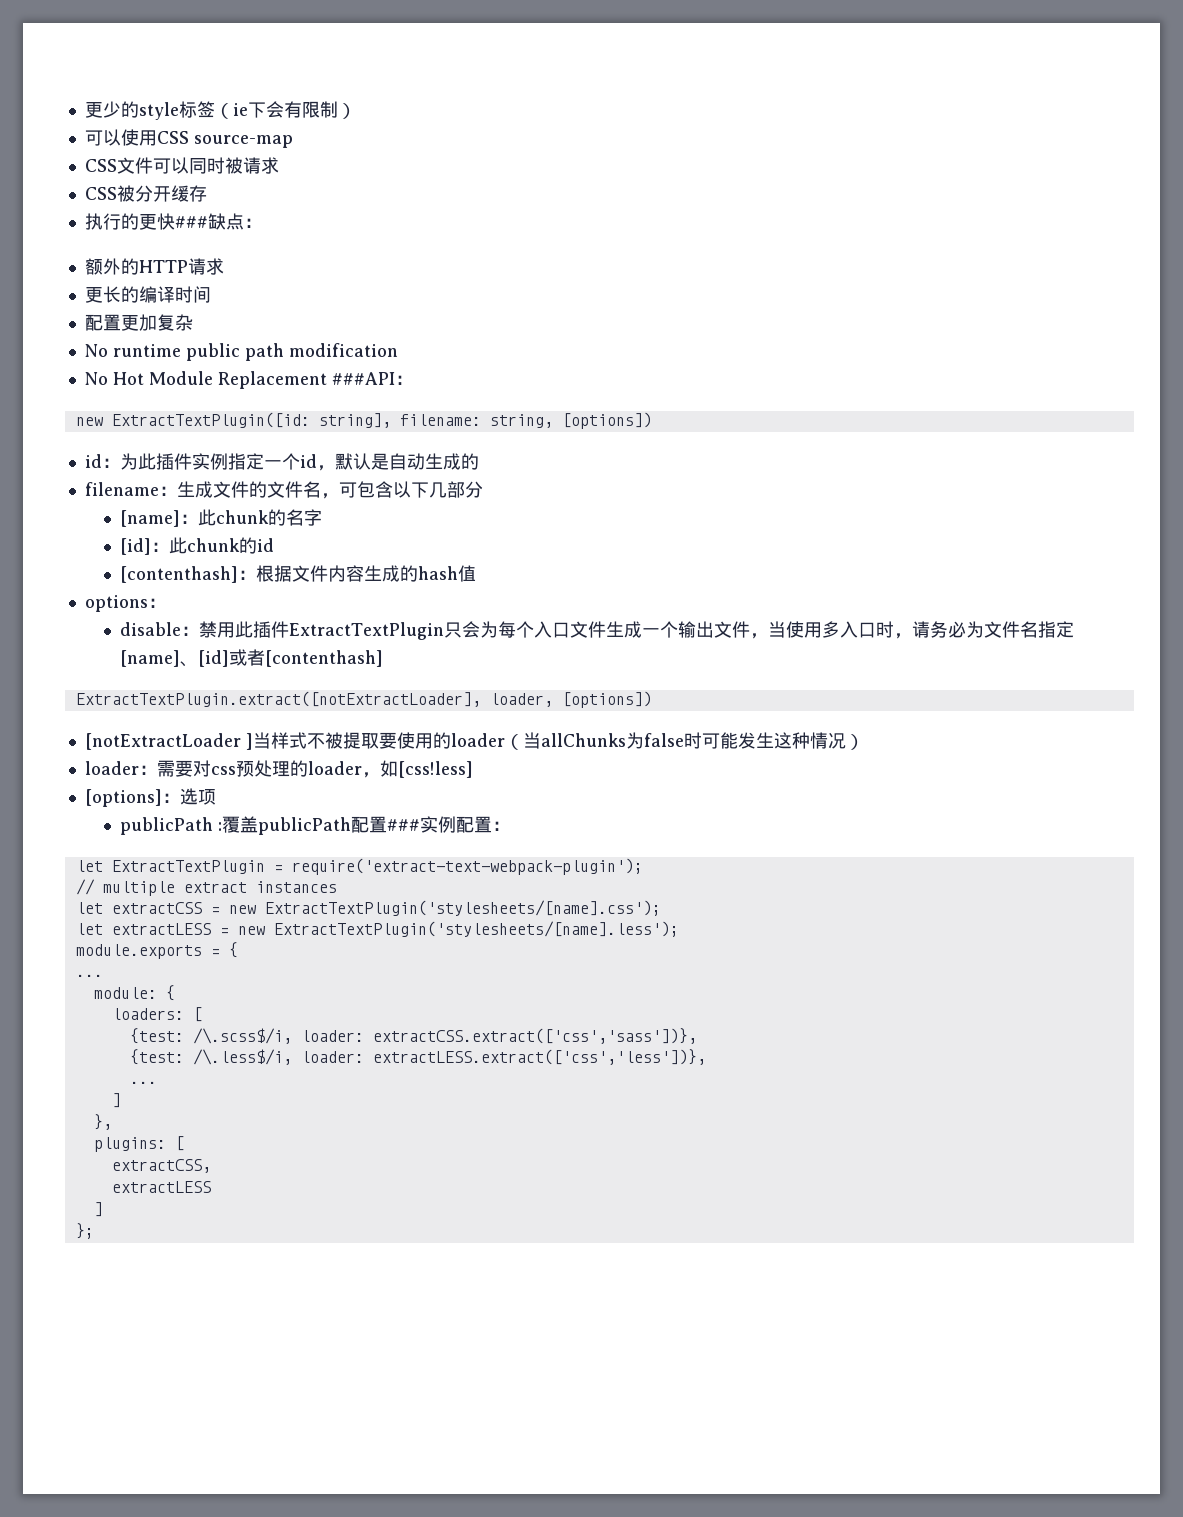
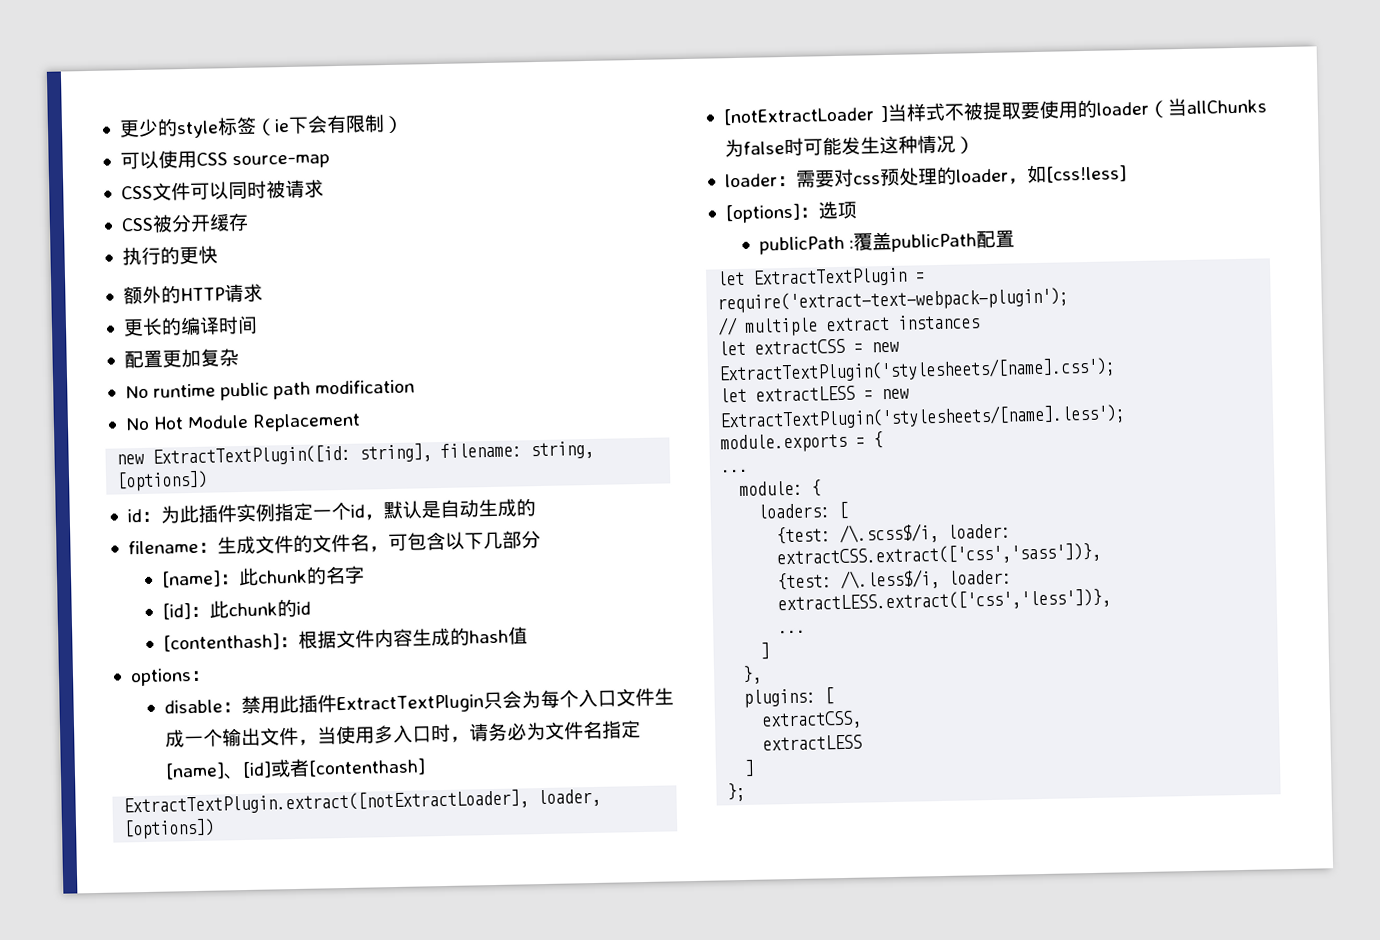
- 执行的更快###缺点：
+ 执行的更快
- No Hot Module Replacement ###API：
+ No Hot Module Replacement
- publicPath :覆盖publicPath配置###实例配置：
+ publicPath :覆盖publicPath配置

